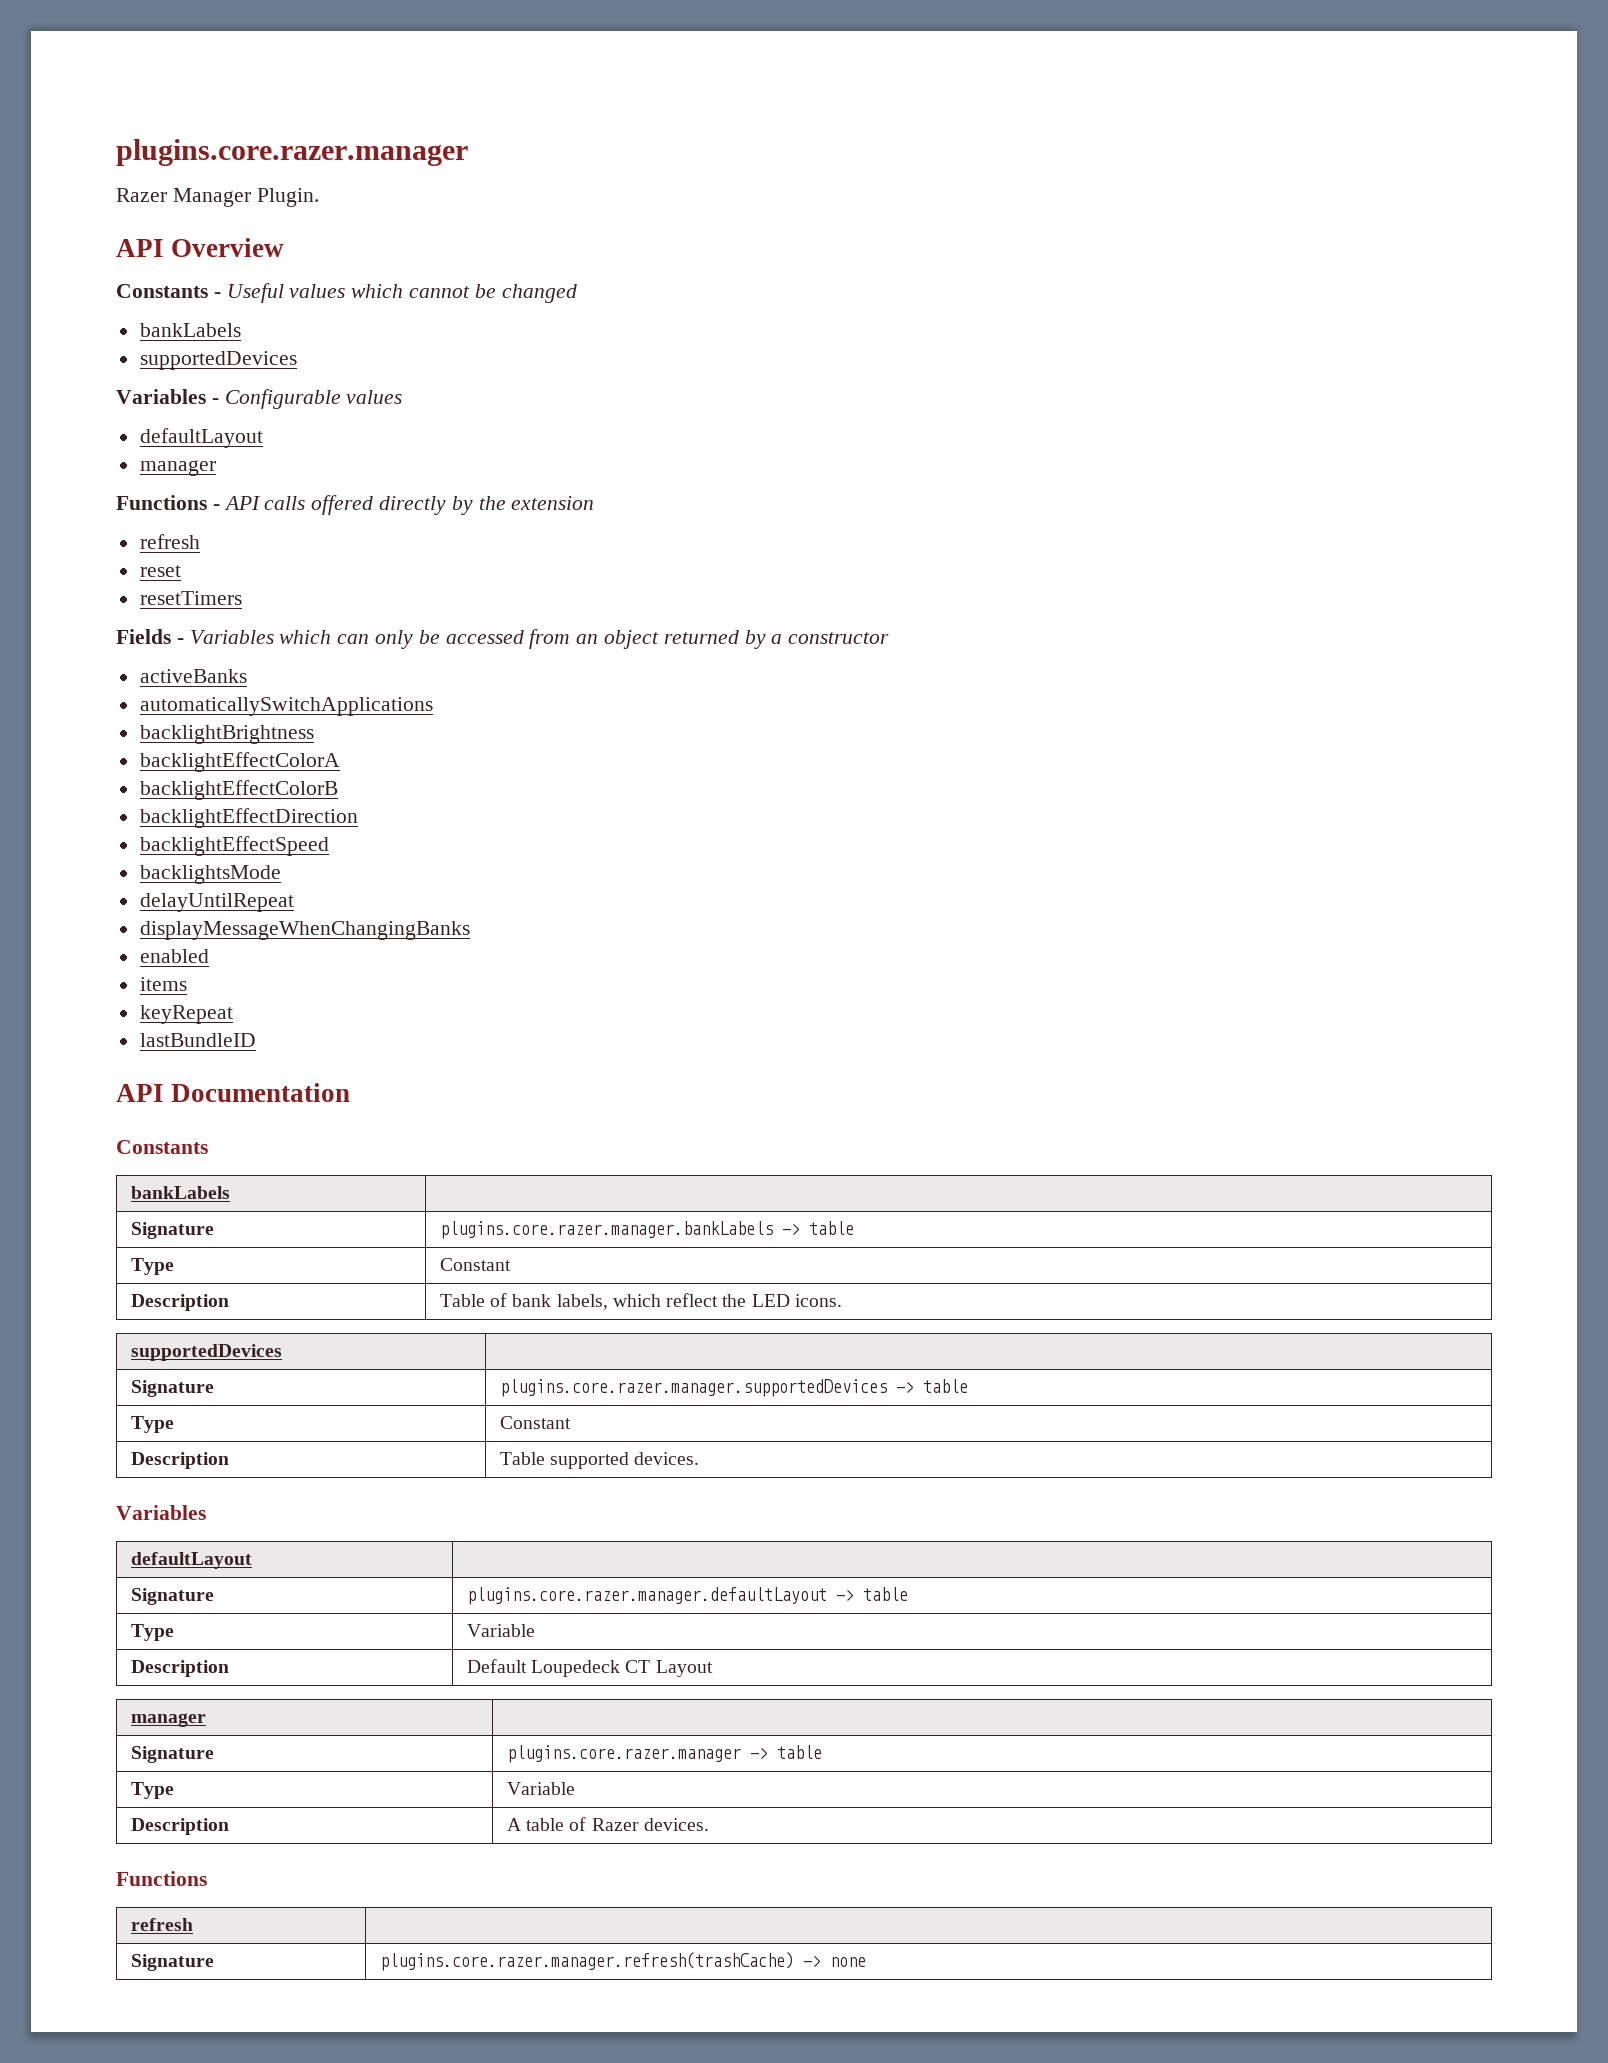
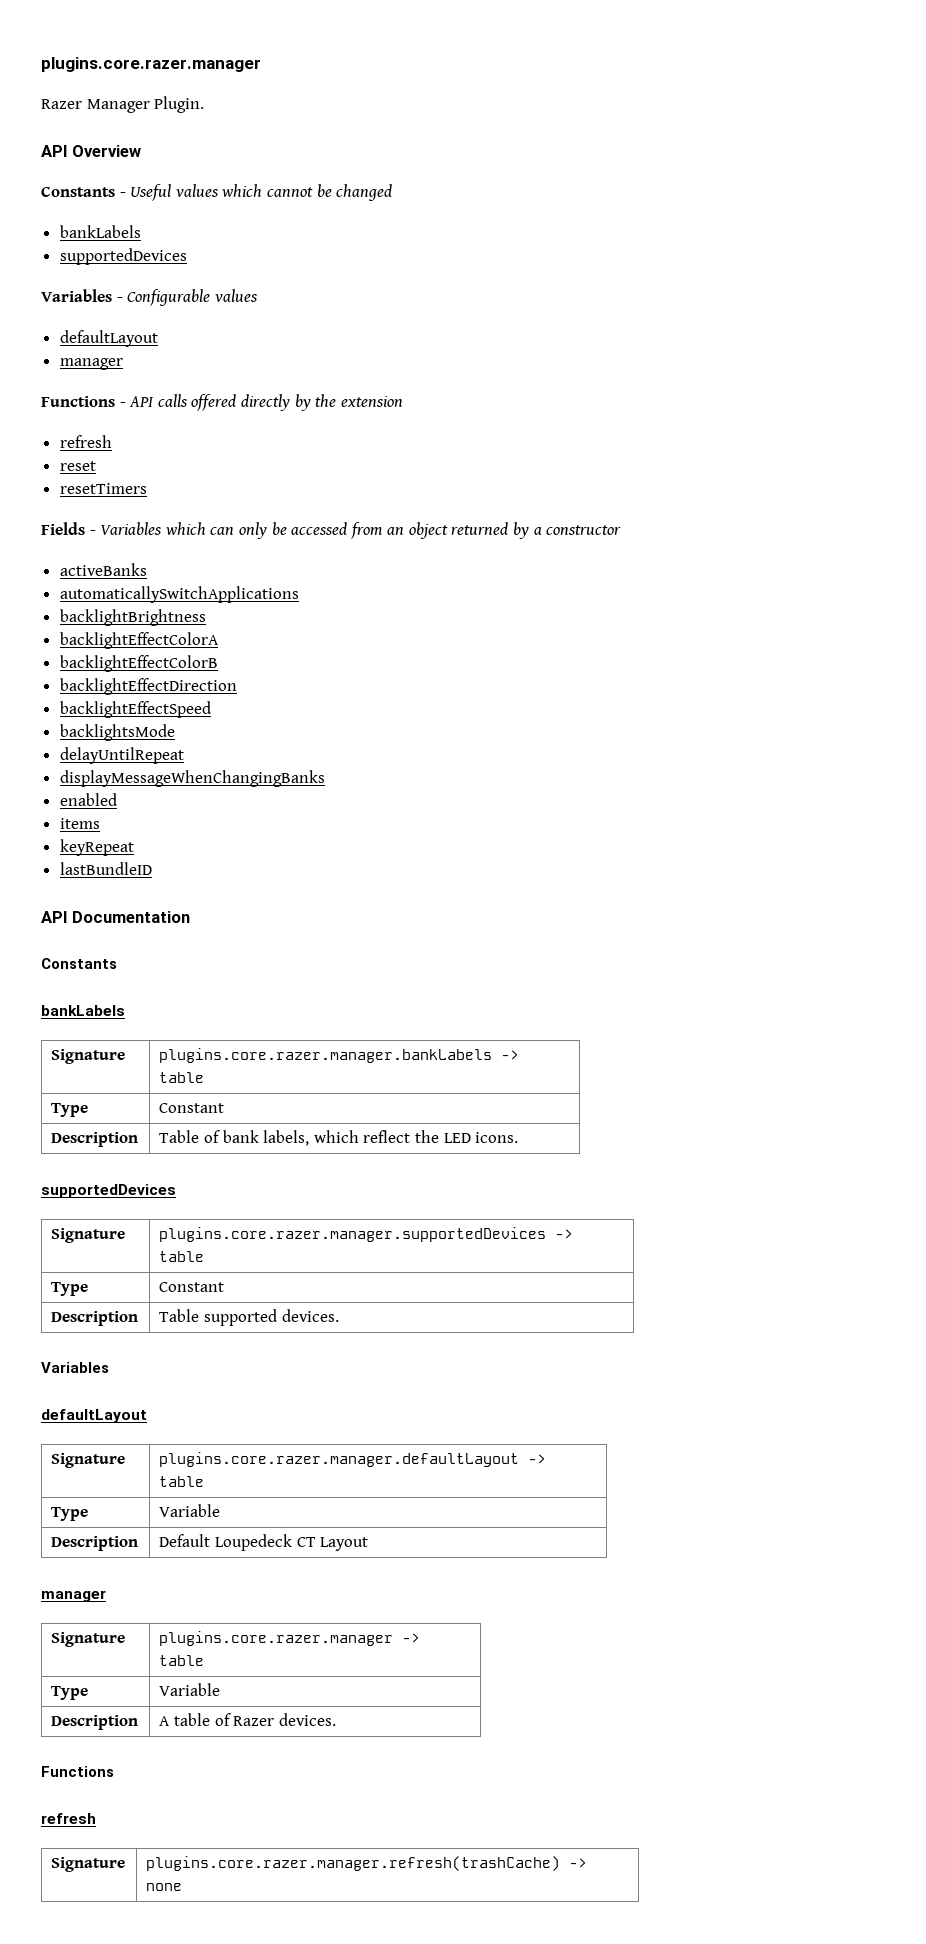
  API Documentation
  Constants
- bankLabels |
+ bankLabels
  Description | Table of bank labels, which reflect the LED icons.
- supportedDevices |
+ supportedDevices
  Description | Table supported devices.
  Variables
- defaultLayout |
+ defaultLayout
  Description | Default Loupedeck CT Layout
- manager |
+ manager
  Description | A table of Razer devices.
  Functions
- refresh |
+ refresh

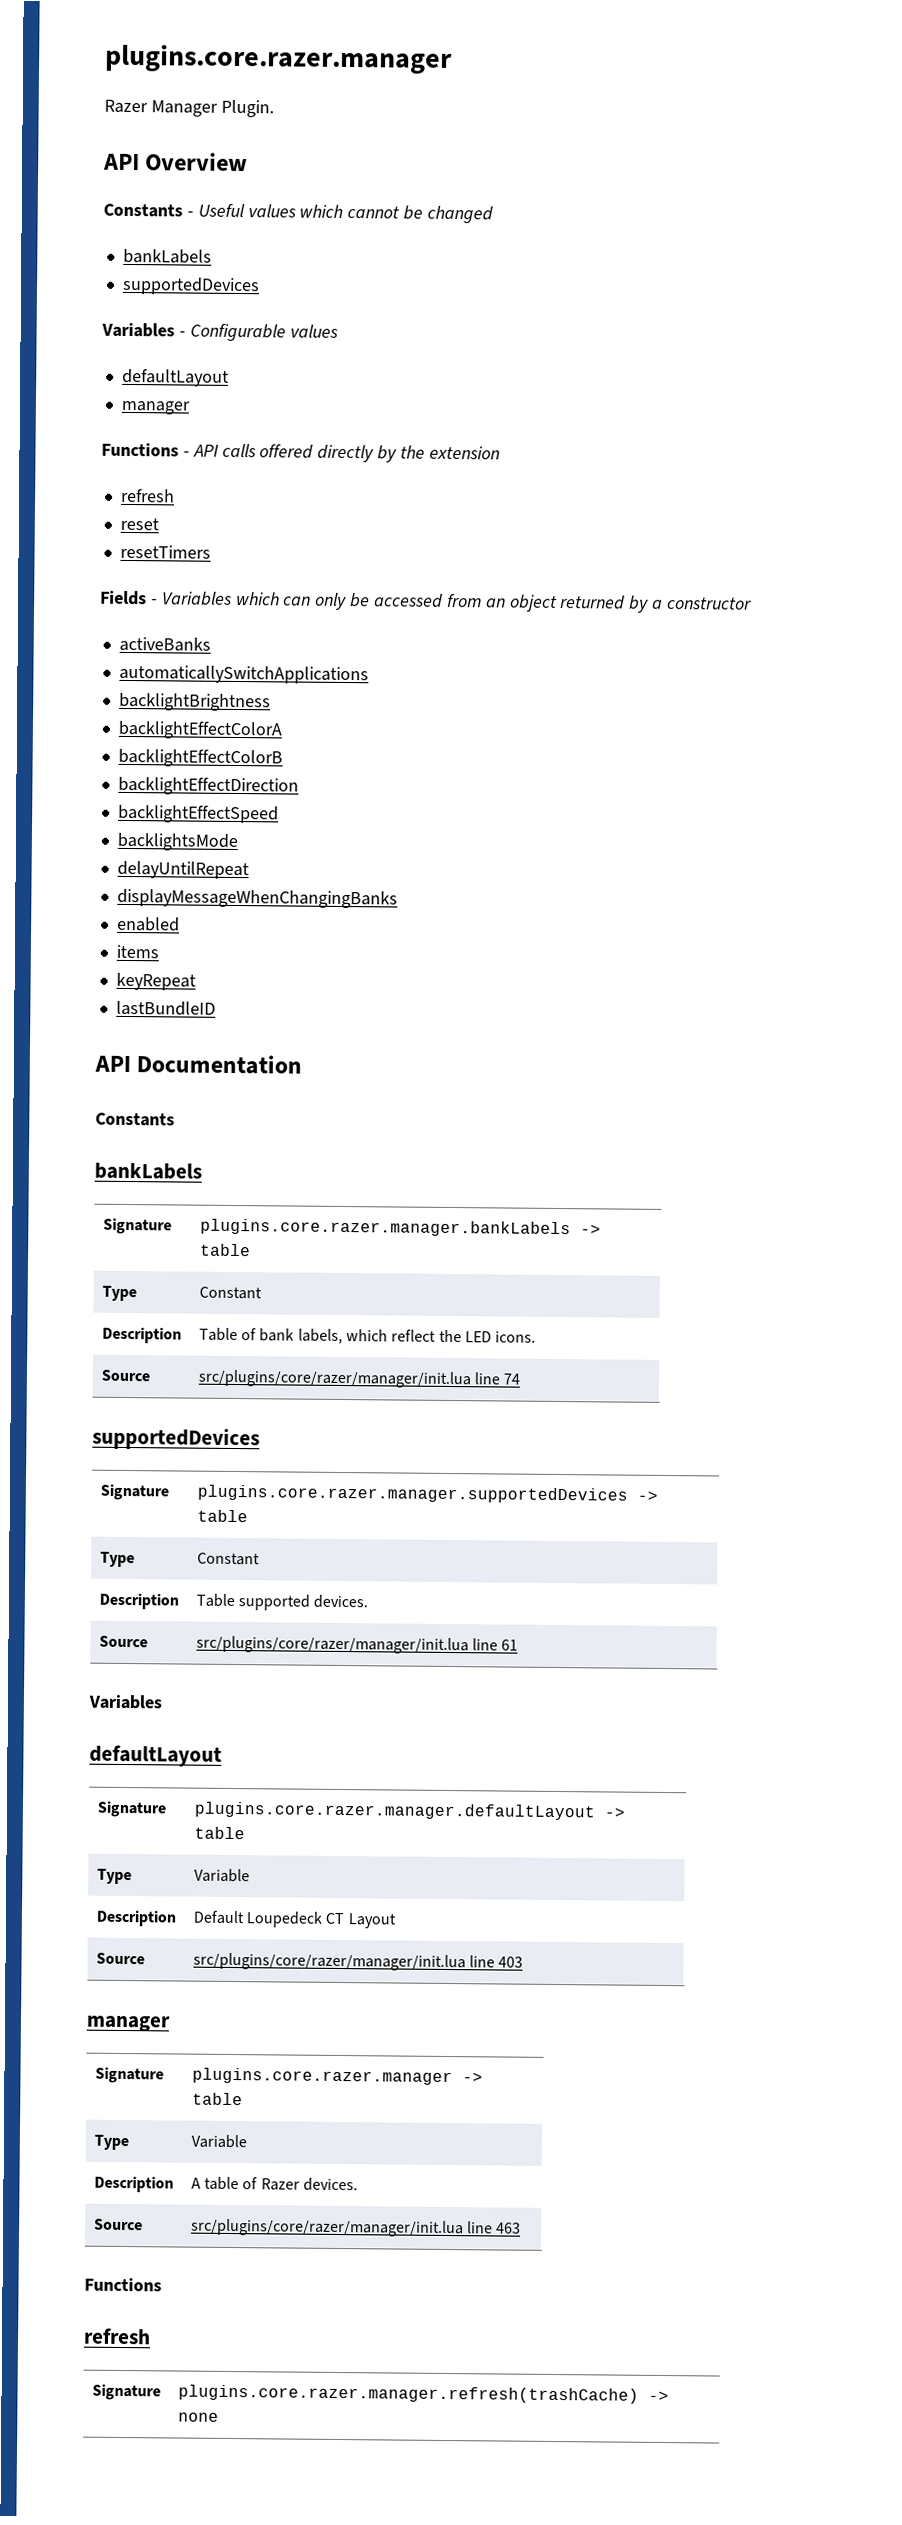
+ Source | src/plugins/core/razer/manager/init.lua line 74
+ Source | src/plugins/core/razer/manager/init.lua line 61
+ Source | src/plugins/core/razer/manager/init.lua line 403
+ Source | src/plugins/core/razer/manager/init.lua line 463

